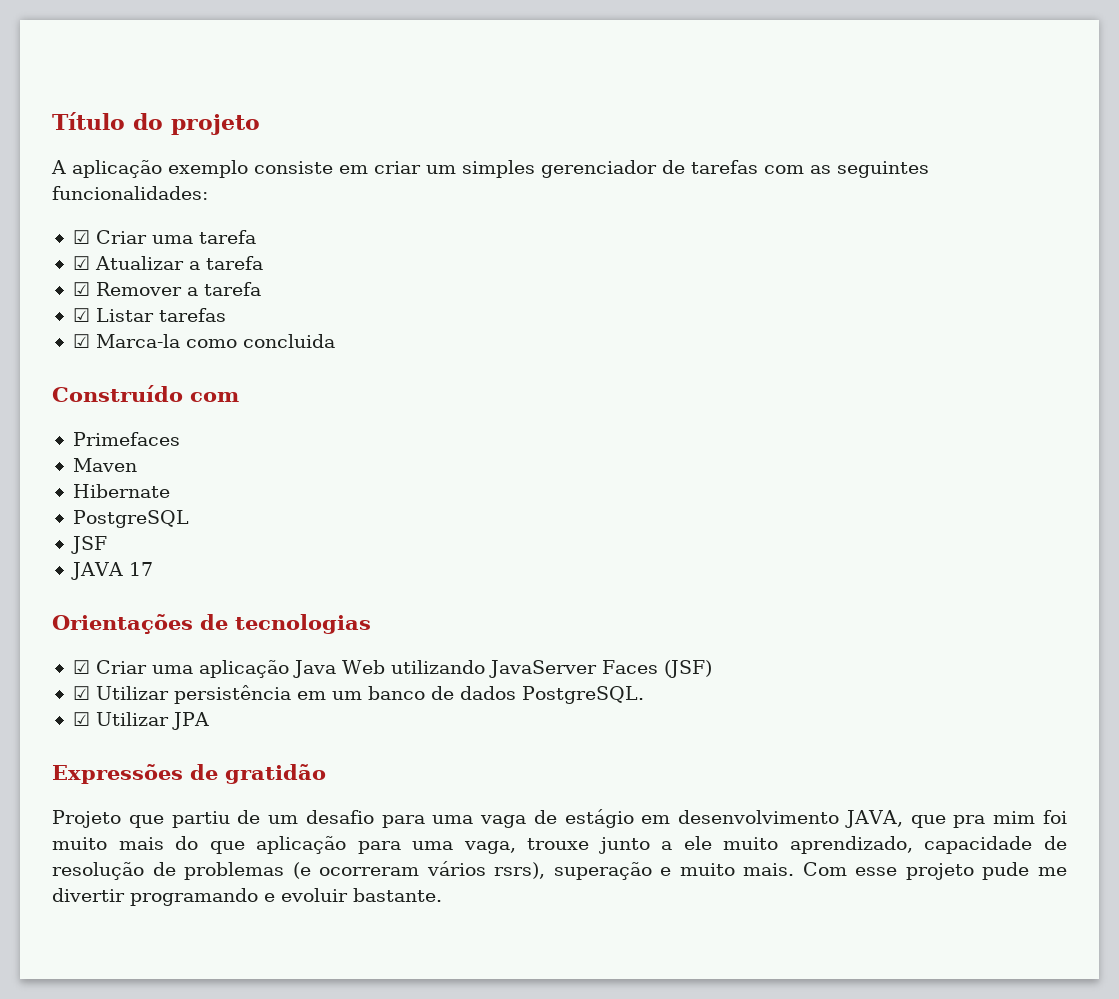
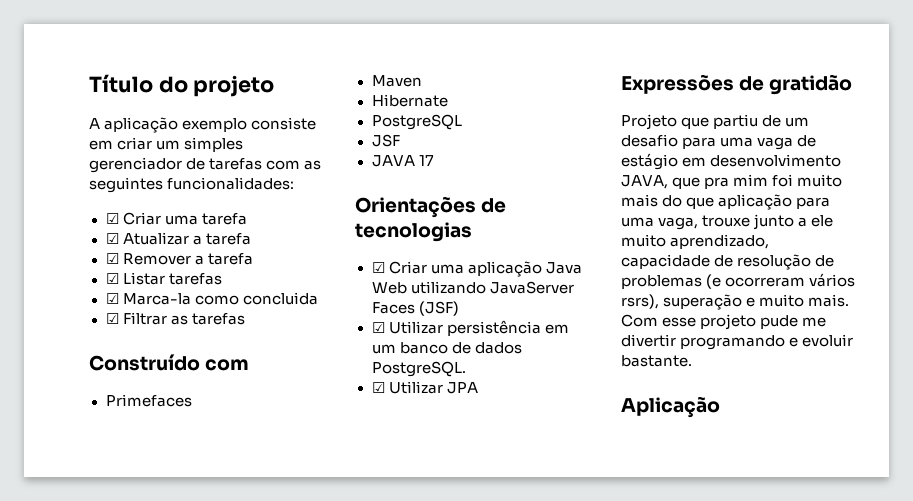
+ ☑ Filtrar as tarefas
+ Aplicação

